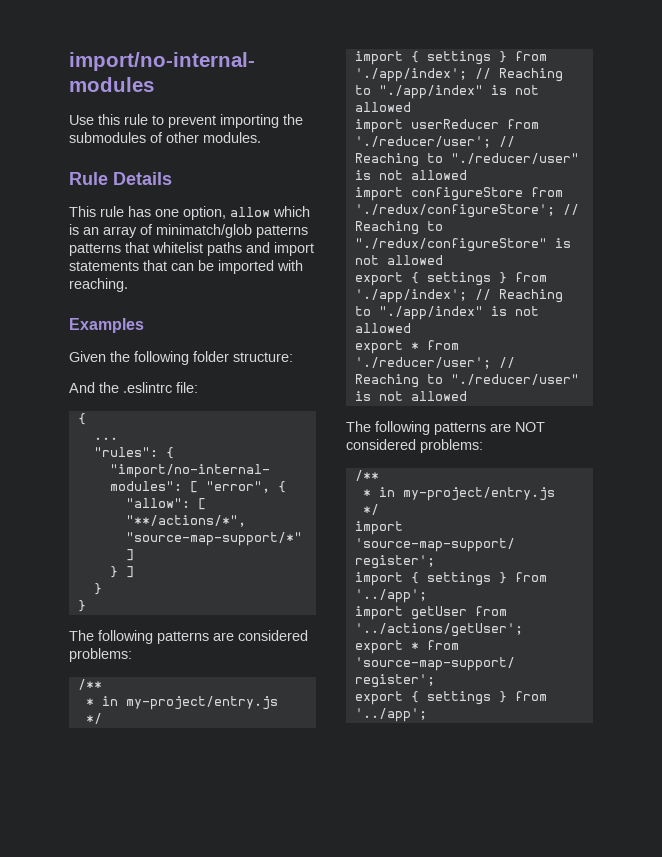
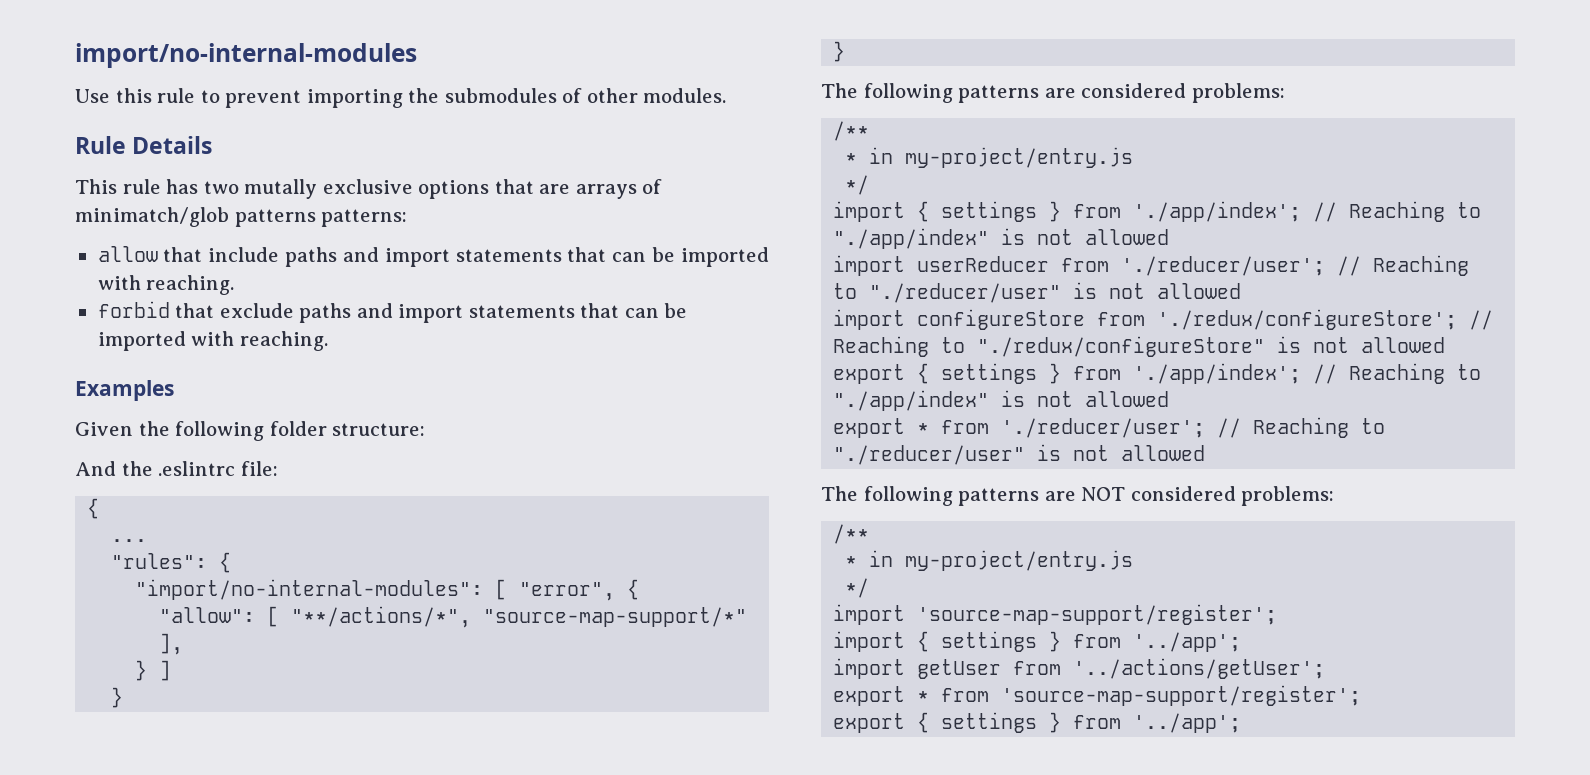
- This rule has one option, allow which is an array of minimatch/glob patterns patterns that whitelist paths and import statements that can be imported with reaching.
+ This rule has two mutally exclusive options that are arrays of minimatch/glob patterns patterns:
+ allow that include paths and import statements that can be imported with reaching.
+ forbid that exclude paths and import statements that can be imported with reaching.
- "allow": [ "**/actions/*", "source-map-support/*" ]
+ "allow": [ "**/actions/*", "source-map-support/*" ],

